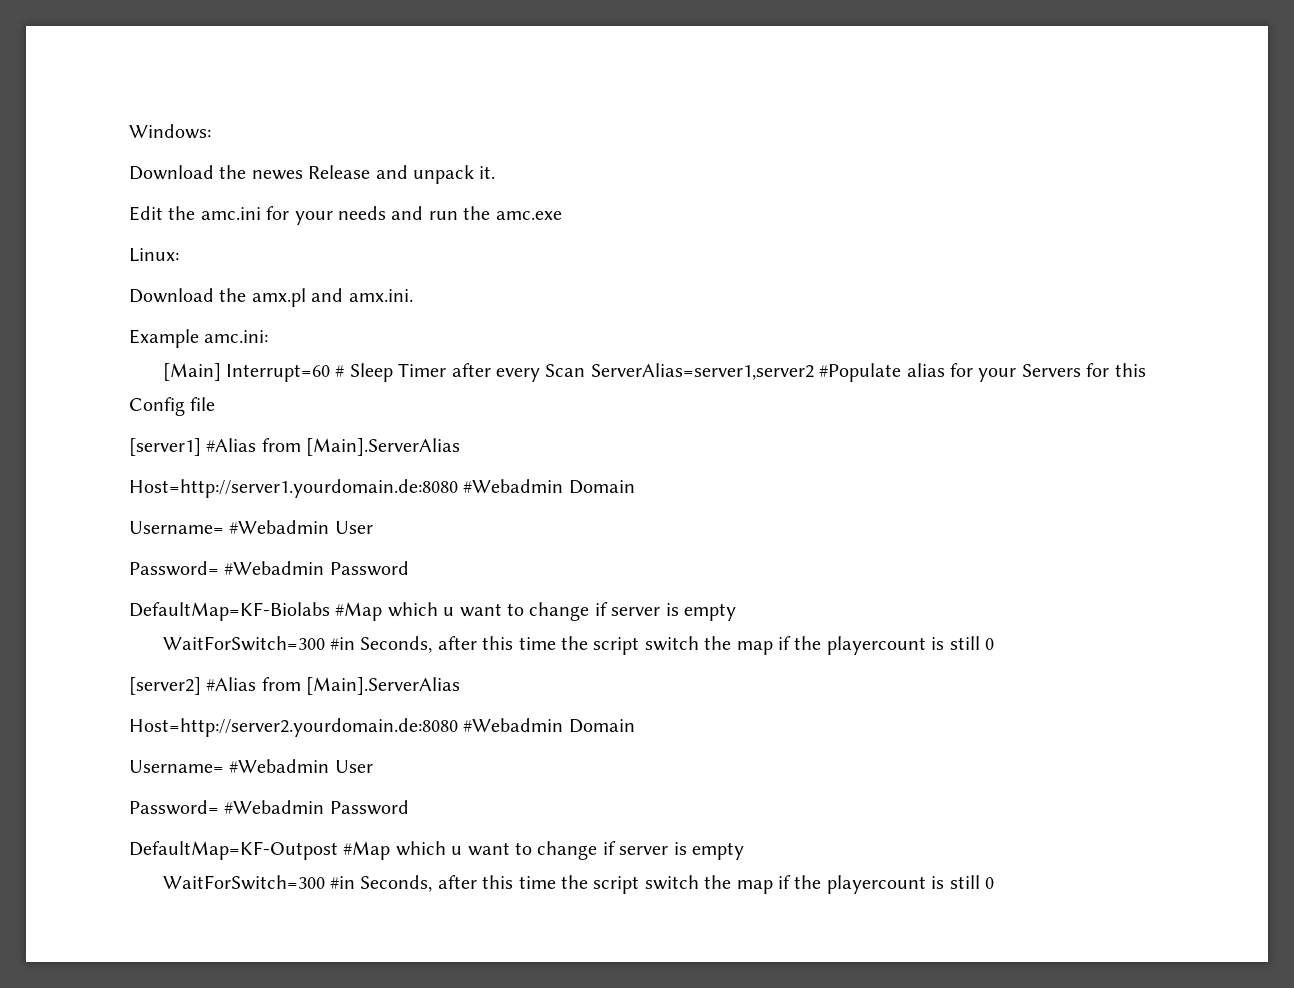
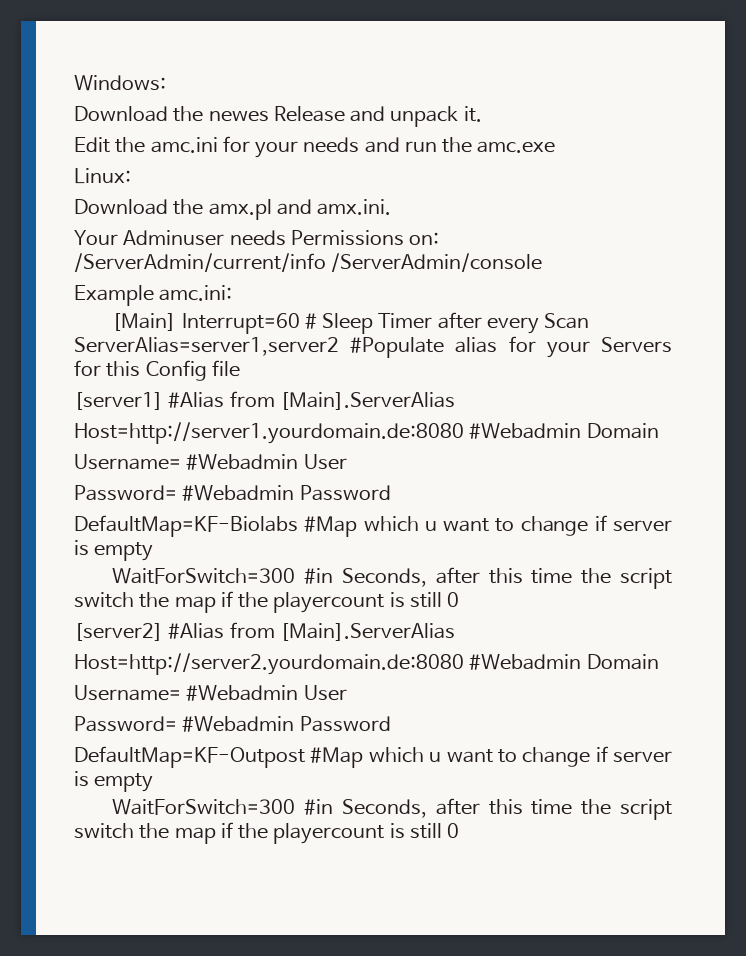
+ Your Adminuser needs Permissions on: /ServerAdmin/current/info /ServerAdmin/console

